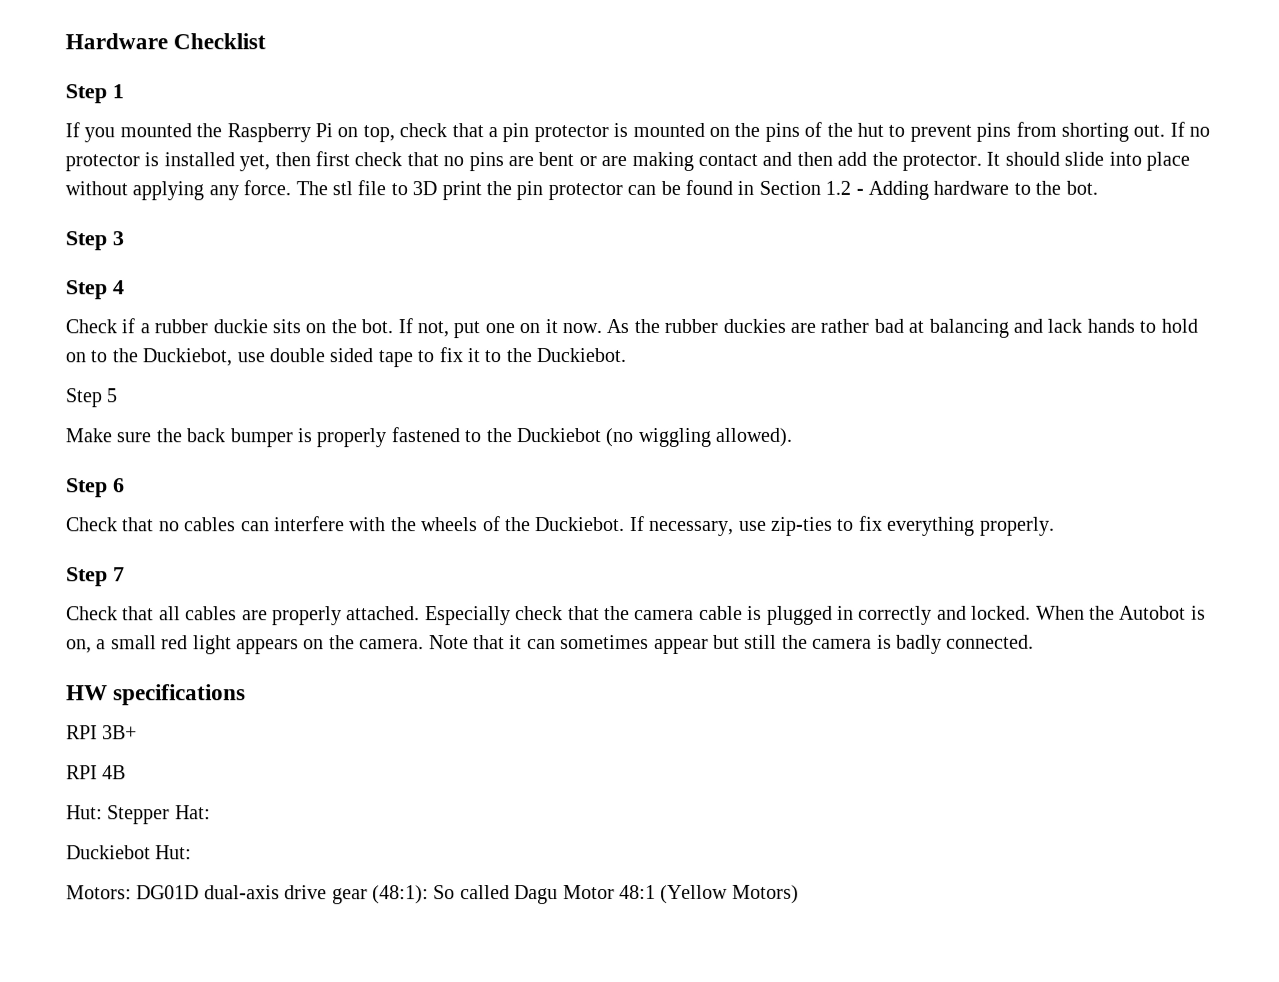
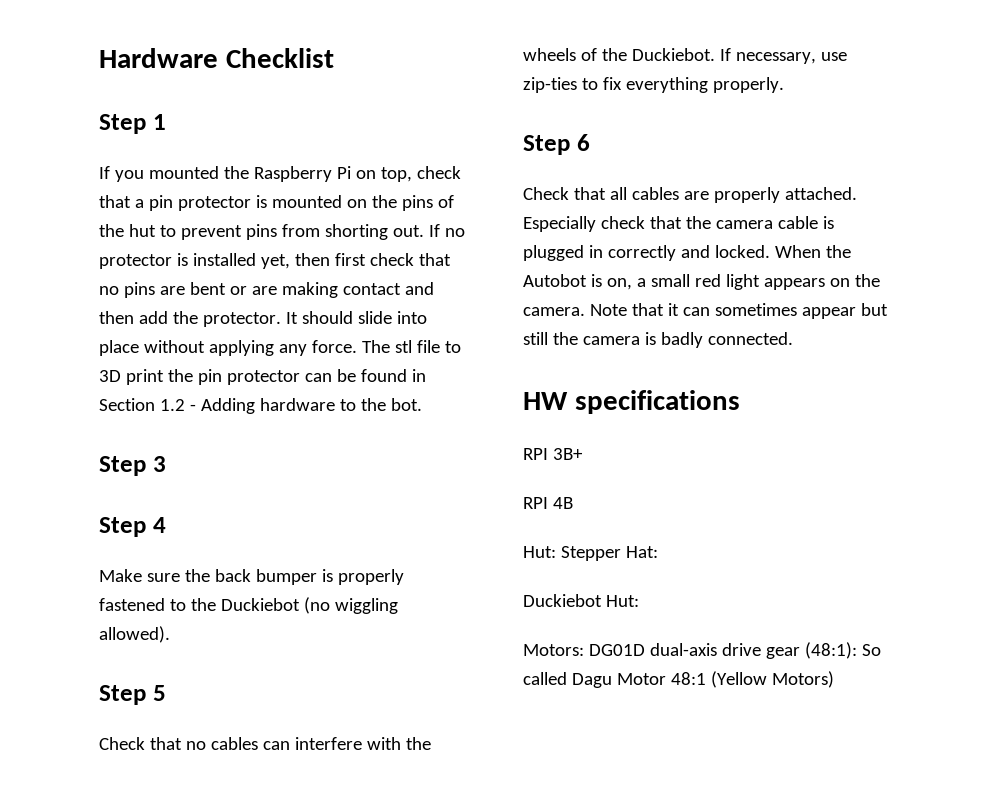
- Check if a rubber duckie sits on the bot. If not, put one on it now. As the rubber duckies are rather bad at balancing and lack hands to hold on to the Duckiebot, use double sided tape to fix it to the Duckiebot.
- Step 5
- Step 6
+ Step 5
- Step 7
+ Step 6

